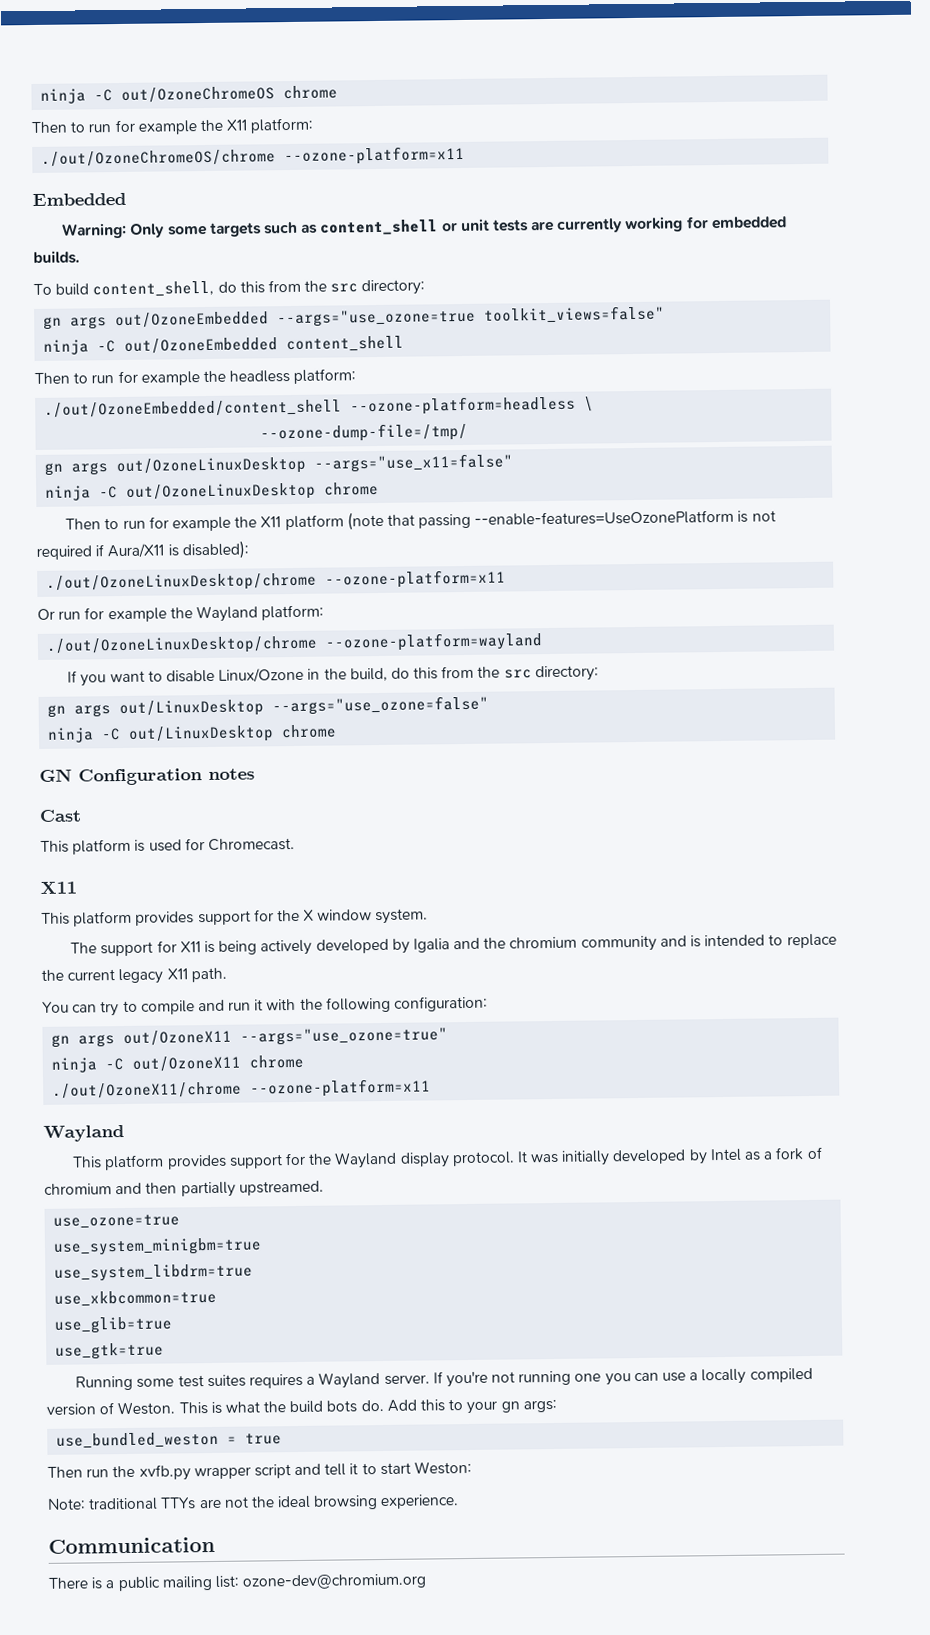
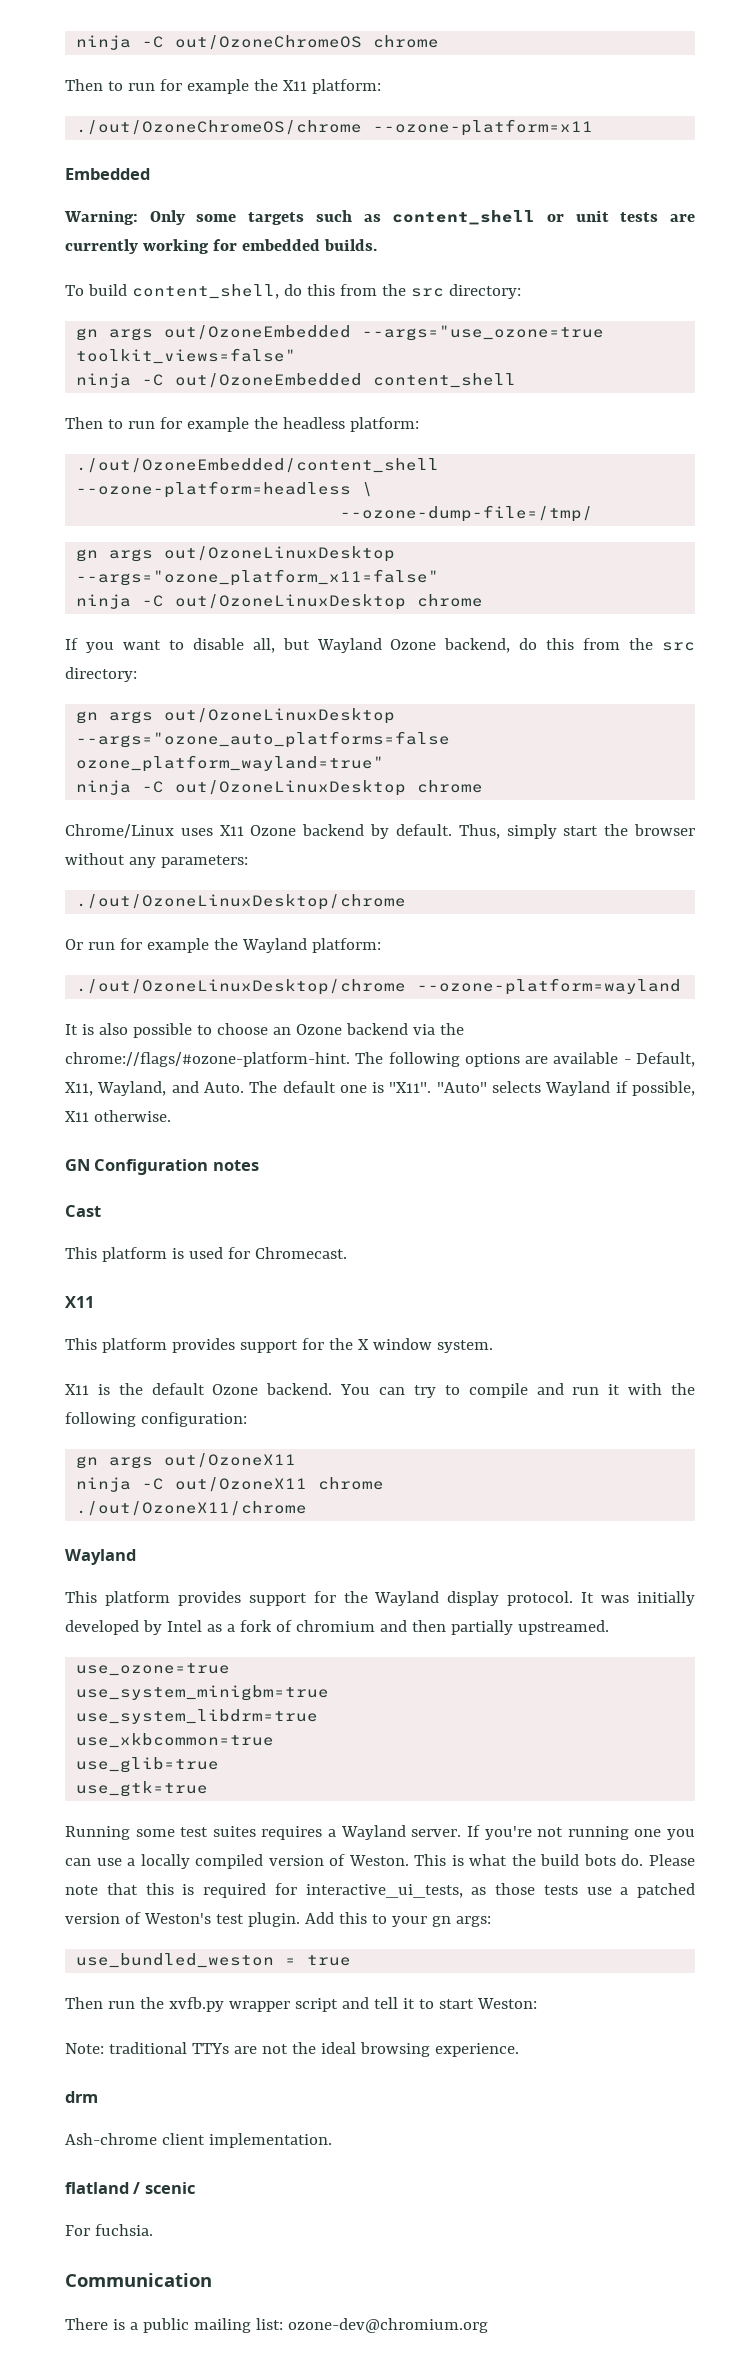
- gn args out/OzoneLinuxDesktop --args="use_x11=false"
+ gn args out/OzoneLinuxDesktop --args="ozone_platform_x11=false"
  ninja -C out/OzoneLinuxDesktop chrome
- Then to run for example the X11 platform (note that passing --enable-features=UseOzonePlatform is not required if Aura/X11 is disabled):
- ./out/OzoneLinuxDesktop/chrome --ozone-platform=x11
+ If you want to disable all, but Wayland Ozone backend, do this from the src directory:
+ gn args out/OzoneLinuxDesktop --args="ozone_auto_platforms=false ozone_platform_wayland=true"
+ ninja -C out/OzoneLinuxDesktop chrome
+ Chrome/Linux uses X11 Ozone backend by default. Thus, simply start the browser without any parameters:
+ ./out/OzoneLinuxDesktop/chrome
- If you want to disable Linux/Ozone in the build, do this from the src directory:
- gn args out/LinuxDesktop --args="use_ozone=false"
- ninja -C out/LinuxDesktop chrome
+ It is also possible to choose an Ozone backend via the chrome://flags/#ozone-platform-hint. The following options are available - Default, X11, Wayland, and Auto. The default one is "X11". "Auto" selects Wayland if possible, X11 otherwise.
- The support for X11 is being actively developed by Igalia and the chromium community and is intended to replace the current legacy X11 path.
- You can try to compile and run it with the following configuration:
+ X11 is the default Ozone backend. You can try to compile and run it with the following configuration:
- gn args out/OzoneX11 --args="use_ozone=true"
+ gn args out/OzoneX11
- ./out/OzoneX11/chrome --ozone-platform=x11
+ ./out/OzoneX11/chrome
+ Please note that this is required for interactive_ui_tests, as those tests use a patched version of Weston's test plugin.
+ drm
+ Ash-chrome client implementation.
+ flatland / scenic
+ For fuchsia.

